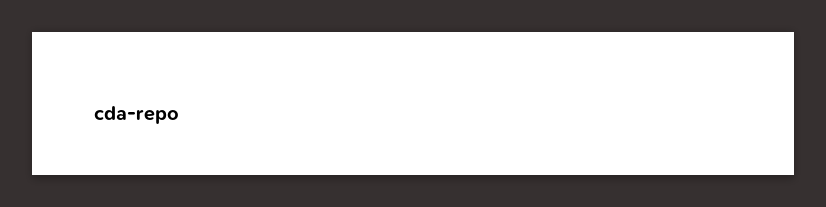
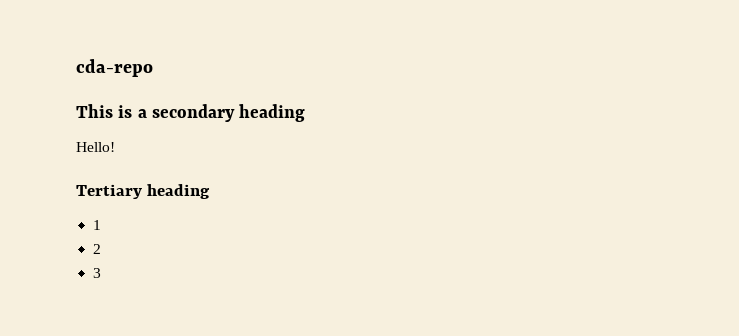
+ This is a secondary heading
+ Hello!
+ Tertiary heading
+ 1
+ 2
+ 3

